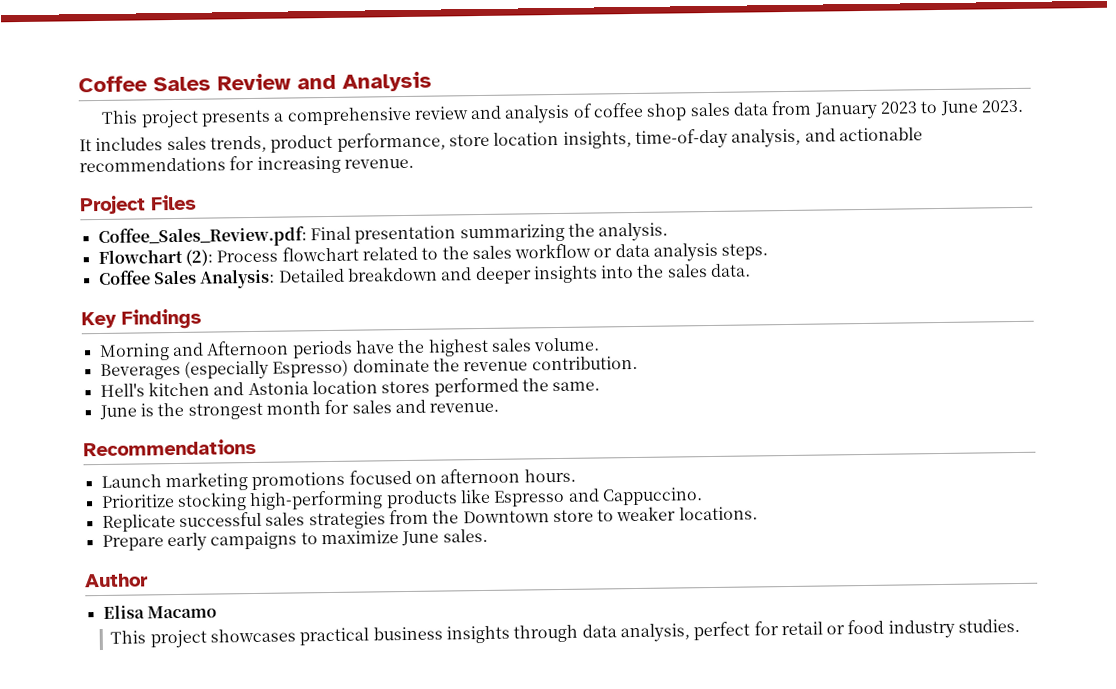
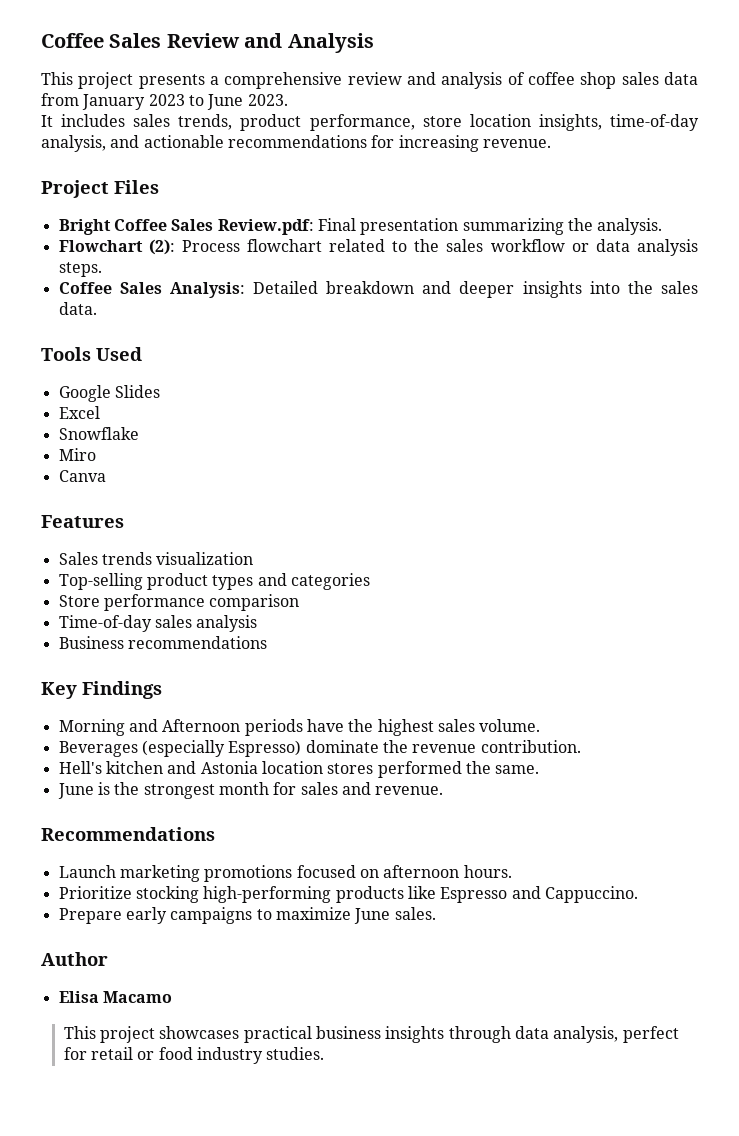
- Coffee_Sales_Review.pdf: Final presentation summarizing the analysis.
+ Bright Coffee Sales Review.pdf: Final presentation summarizing the analysis.
+ Tools Used
+ Google Slides
+ Excel
+ Snowflake
+ Miro
+ Canva
+ Features
+ Sales trends visualization
+ Top-selling product types and categories
+ Store performance comparison
+ Time-of-day sales analysis
+ Business recommendations
- Replicate successful sales strategies from the Downtown store to weaker locations.

